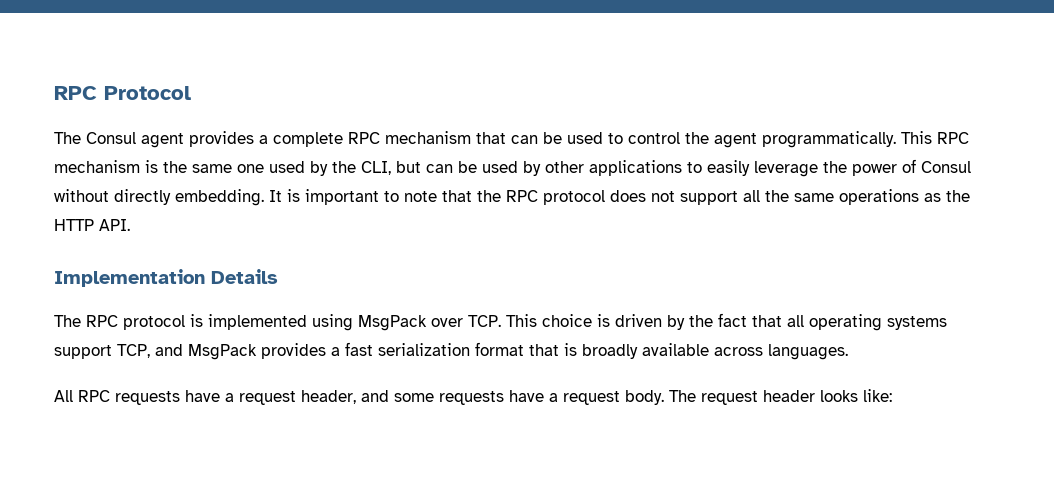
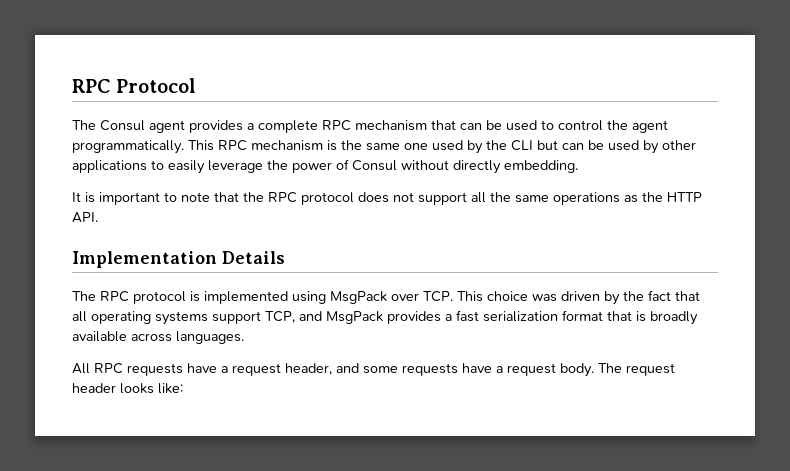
- This RPC mechanism is the same one used by the CLI, but can be used by other applications to easily leverage the power of Consul without directly embedding. It is important to note that the RPC protocol does not support all the same operations as the HTTP API.
+ This RPC mechanism is the same one used by the CLI but can be used by other applications to easily leverage the power of Consul without directly embedding.
+ It is important to note that the RPC protocol does not support all the same operations as the HTTP API.
- The RPC protocol is implemented using MsgPack over TCP. This choice is driven by the fact that all operating systems support TCP, and MsgPack provides a fast serialization format that is broadly available across languages.
+ The RPC protocol is implemented using MsgPack over TCP. This choice was driven by the fact that all operating systems support TCP, and MsgPack provides a fast serialization format that is broadly available across languages.

